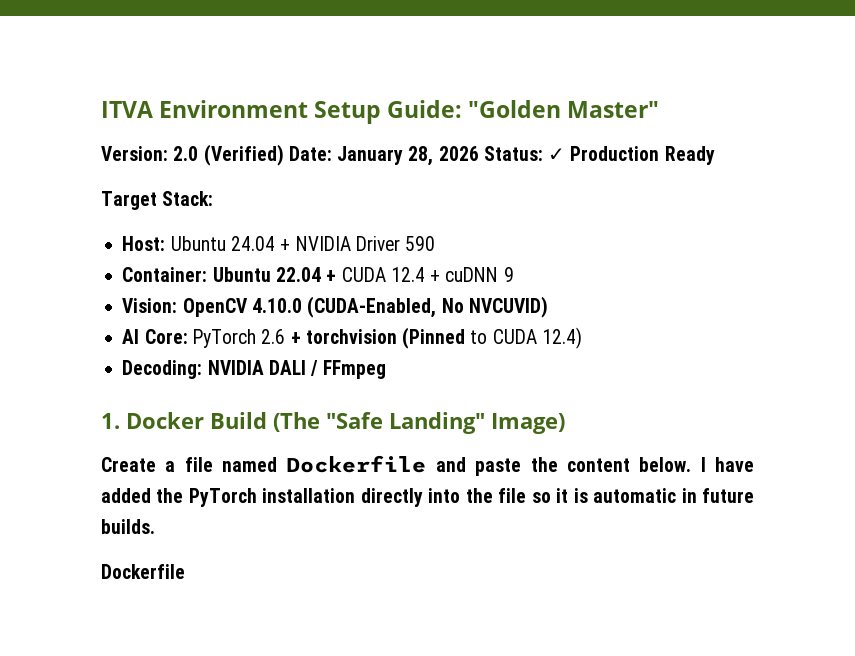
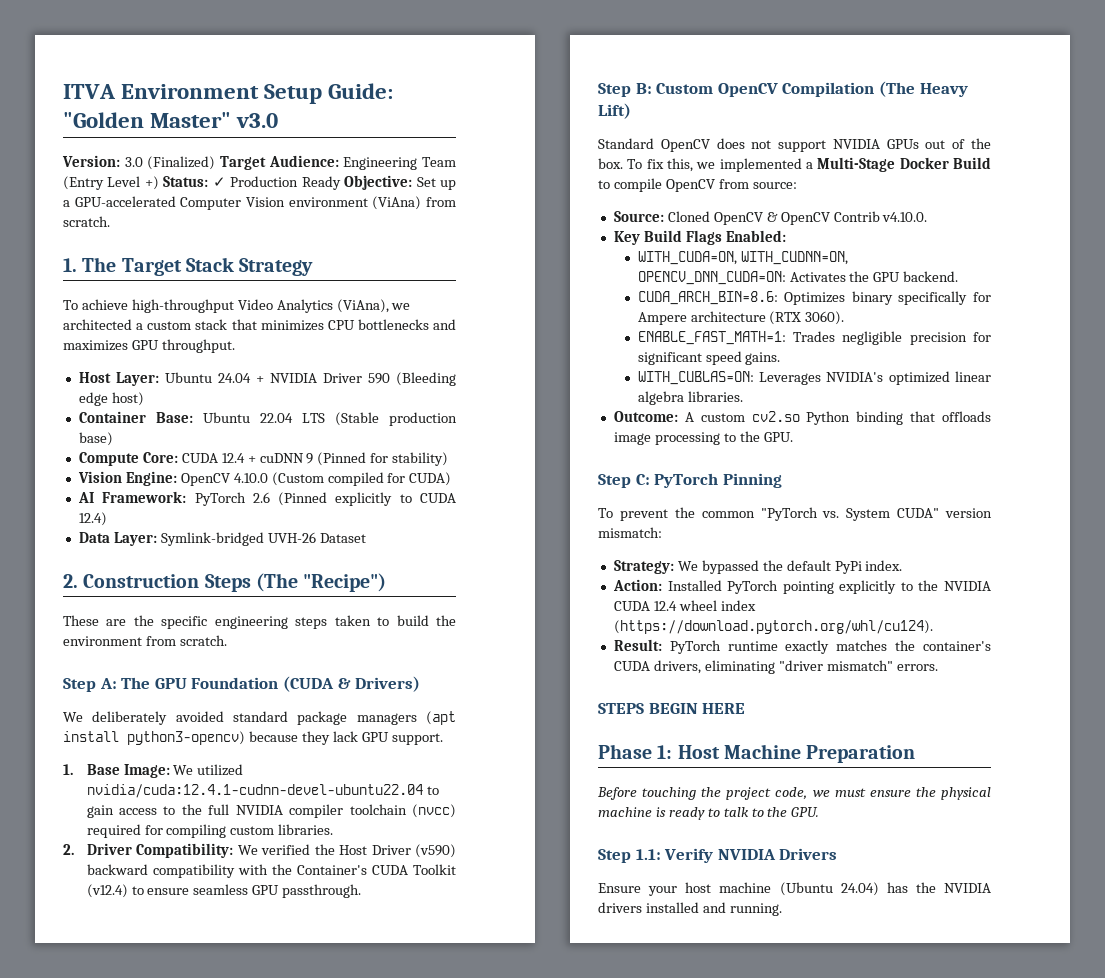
- ITVA Environment Setup Guide: "Golden Master"
+ ITVA Environment Setup Guide: "Golden Master" v3.0
- Version: 2.0 (Verified) Date: January 28, 2026 Status: ✓ Production Ready
- Target Stack:
- Host: Ubuntu 24.04 + NVIDIA Driver 590
- Container: Ubuntu 22.04 + CUDA 12.4 + cuDNN 9
- Vision: OpenCV 4.10.0 (CUDA-Enabled, No NVCUVID)
+ Version: 3.0 (Finalized) Target Audience: Engineering Team (Entry Level +) Status: ✓ Production Ready Objective: Set up a GPU-accelerated Computer Vision environment (ViAna) from scratch.
+ 1. The Target Stack Strategy
+ To achieve high-throughput Video Analytics (ViAna), we architected a custom stack that minimizes CPU bottlenecks and maximizes GPU throughput.
+ Host Layer: Ubuntu 24.04 + NVIDIA Driver 590 (Bleeding edge host)
+ Container Base: Ubuntu 22.04 LTS (Stable production base)
+ Compute Core: CUDA 12.4 + cuDNN 9 (Pinned for stability)
+ Vision Engine: OpenCV 4.10.0 (Custom compiled for CUDA)
- AI Core: PyTorch 2.6 + torchvision (Pinned to CUDA 12.4)
+ AI Framework: PyTorch 2.6 (Pinned explicitly to CUDA 12.4)
- Decoding: NVIDIA DALI / FFmpeg
- 1. Docker Build (The "Safe Landing" Image)
- Create a file named Dockerfile and paste the content below. I have added the PyTorch installation directly into the file so it is automatic in future builds.
- Dockerfile
+ Data Layer: Symlink-bridged UVH-26 Dataset
+ 2. Construction Steps (The "Recipe")
+ These are the specific engineering steps taken to build the environment from scratch.
+ Step A: The GPU Foundation (CUDA & Drivers)
+ We deliberately avoided standard package managers (apt install python3-opencv) because they lack GPU support.
+ 1. Base Image: We utilized nvidia/cuda:12.4.1-cudnn-devel-ubuntu22.04 to gain access to the full NVIDIA compiler toolchain (nvcc) required for compiling custom libraries.
+ 2. Driver Compatibility: We verified the Host Driver (v590) backward compatibility with the Container's CUDA Toolkit (v12.4) to ensure seamless GPU passthrough.
+ Step B: Custom OpenCV Compilation (The Heavy Lift)
+ Standard OpenCV does not support NVIDIA GPUs out of the box. To fix this, we implemented a Multi-Stage Docker Build to compile OpenCV from source:
+ Source: Cloned OpenCV & OpenCV Contrib v4.10.0.
+ Key Build Flags Enabled:
+ WITH_CUDA=ON, WITH_CUDNN=ON, OPENCV_DNN_CUDA=ON: Activates the GPU backend.
+ CUDA_ARCH_BIN=8.6: Optimizes binary specifically for Ampere architecture (RTX 3060).
+ ENABLE_FAST_MATH=1: Trades negligible precision for significant speed gains.
+ WITH_CUBLAS=ON: Leverages NVIDIA's optimized linear algebra libraries.
+ Outcome: A custom cv2.so Python binding that offloads image processing to the GPU.
+ Step C: PyTorch Pinning
+ To prevent the common "PyTorch vs. System CUDA" version mismatch:
+ Strategy: We bypassed the default PyPi index.
+ Action: Installed PyTorch pointing explicitly to the NVIDIA CUDA 12.4 wheel index (https://download.pytorch.org/whl/cu124).
+ Result: PyTorch runtime exactly matches the container's CUDA drivers, eliminating "driver mismatch" errors.
+ STEPS BEGIN HERE
+ Phase 1: Host Machine Preparation
+ Before touching the project code, we must ensure the physical machine is ready to talk to the GPU.
+ Step 1.1: Verify NVIDIA Drivers
+ Ensure your host machine (Ubuntu 24.04) has the NVIDIA drivers installed and running.

